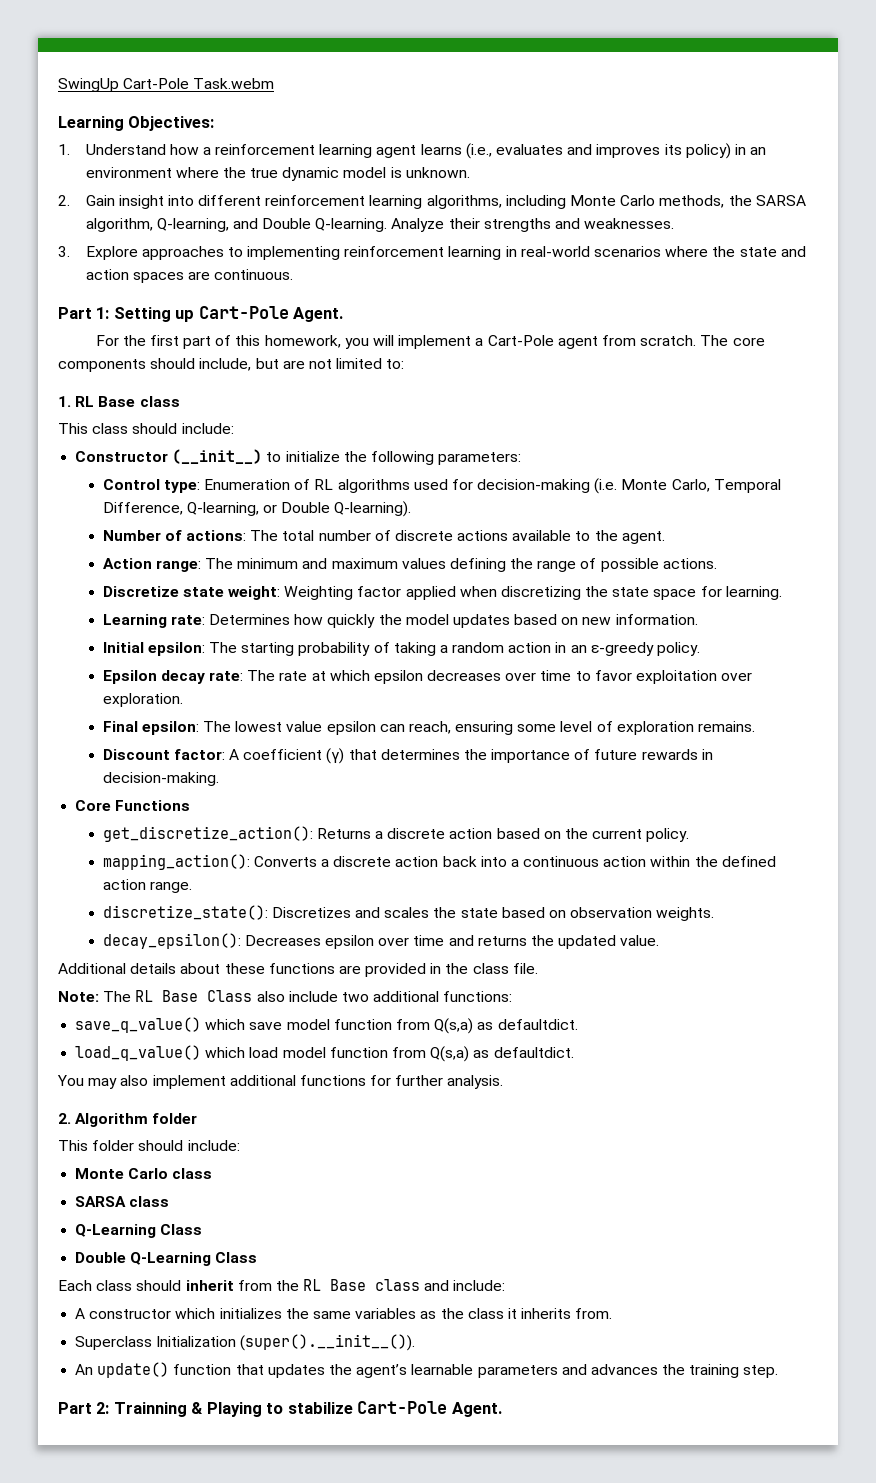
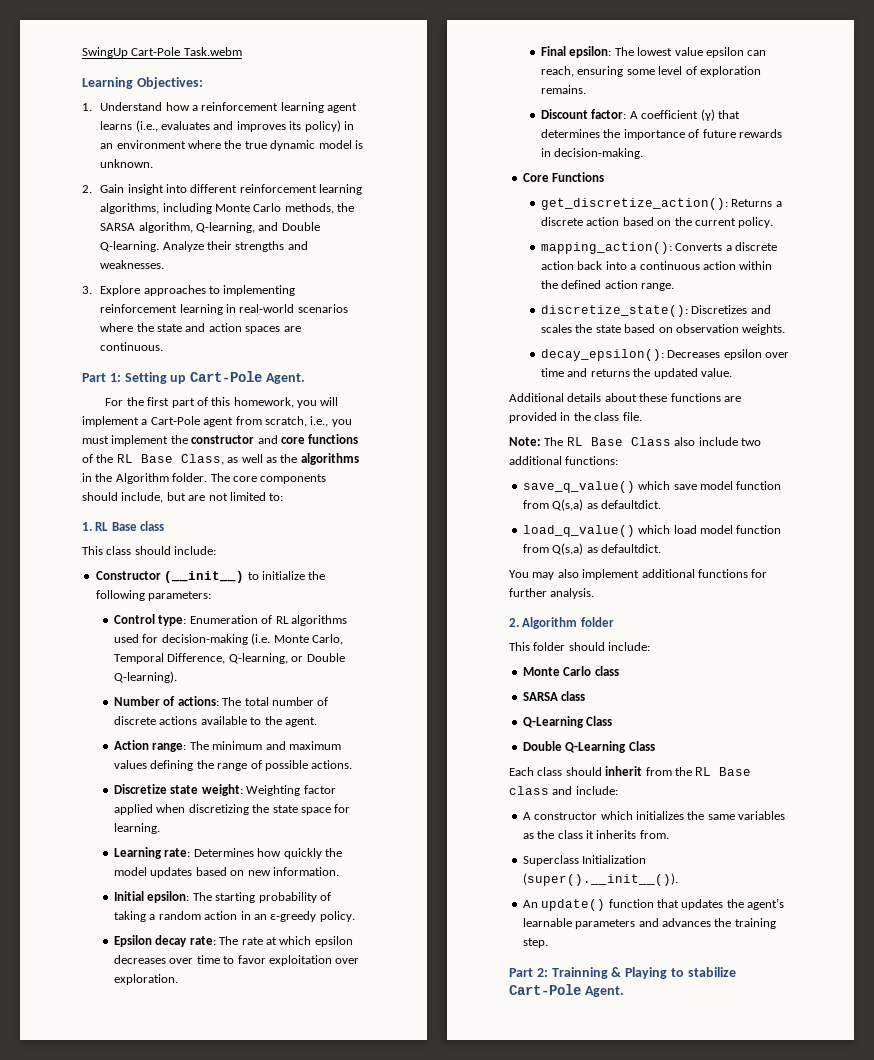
- For the first part of this homework, you will implement a Cart-Pole agent from scratch.
+ For the first part of this homework, you will implement a Cart-Pole agent from scratch, i.e., you must implement the constructor and core functions of the RL Base Class, as well as the algorithms in the Algorithm folder.

